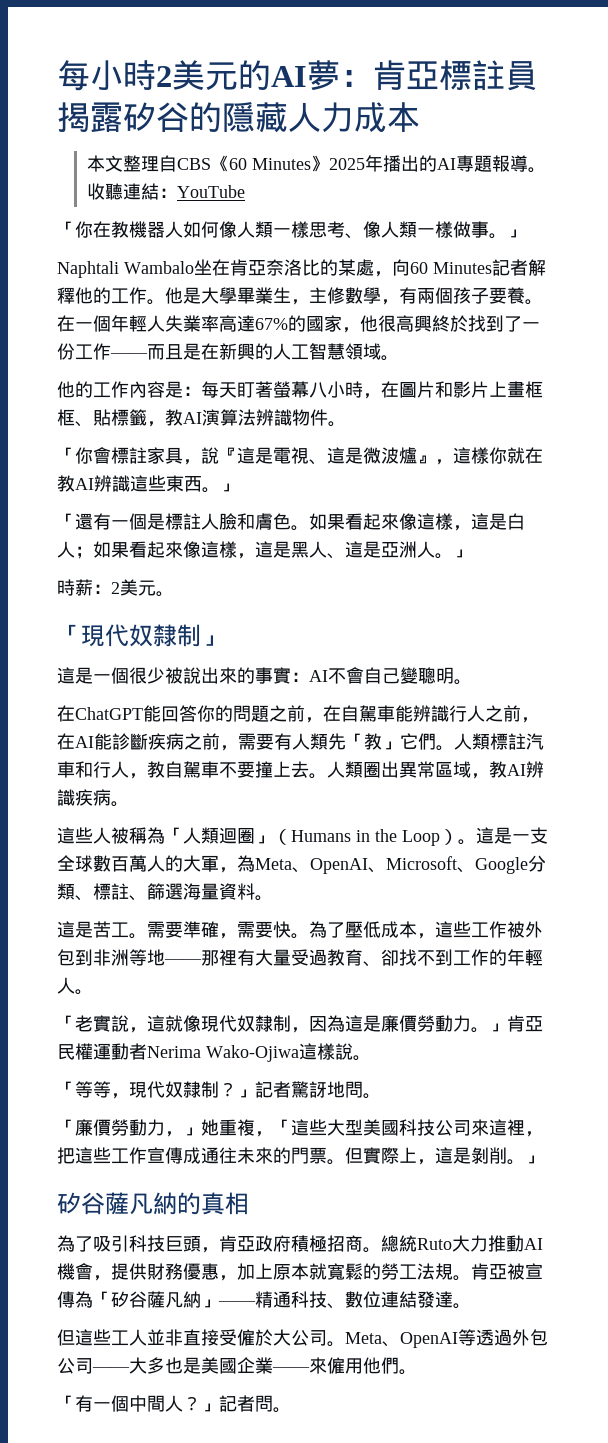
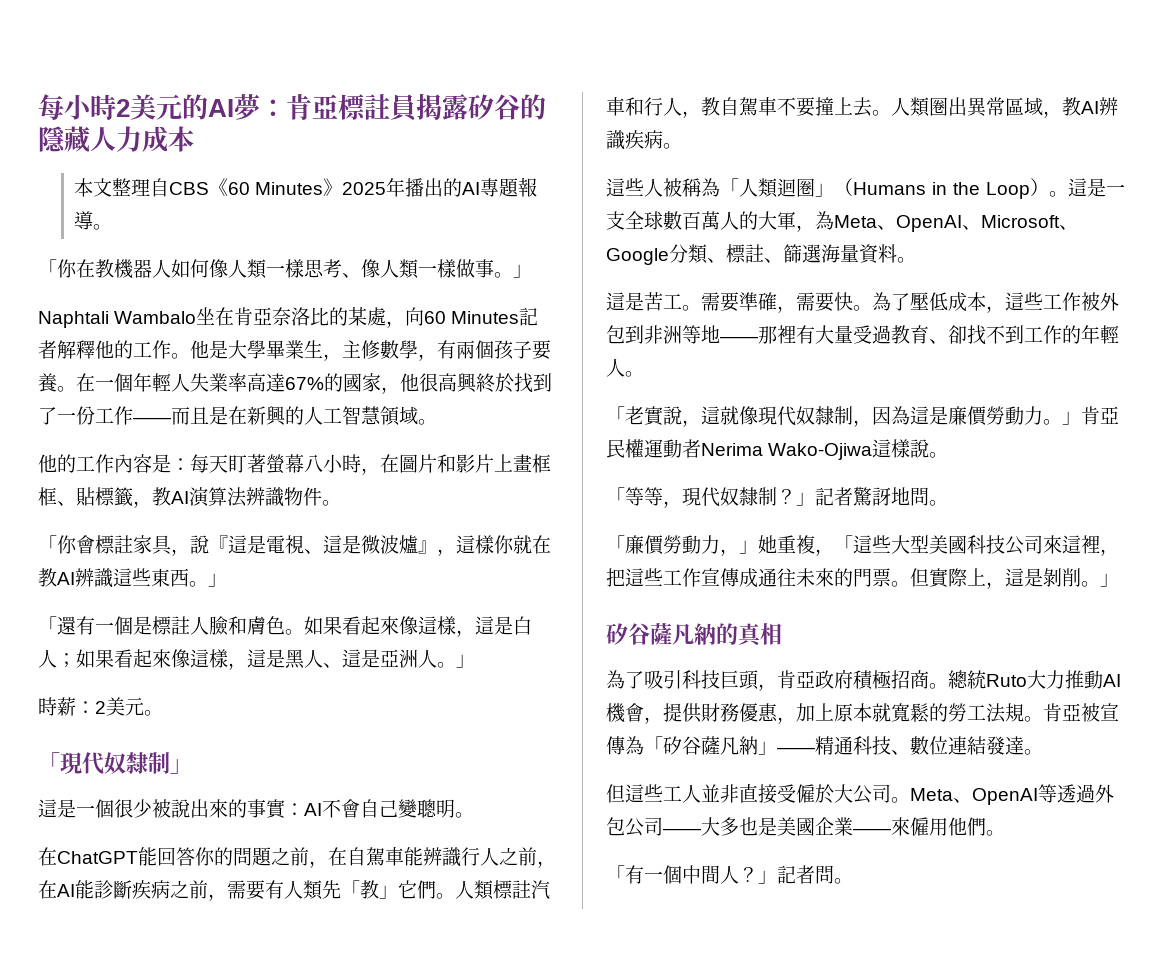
- 收聽連結：YouTube

